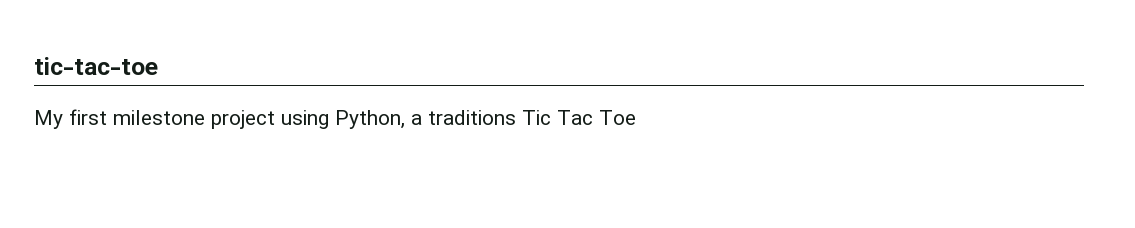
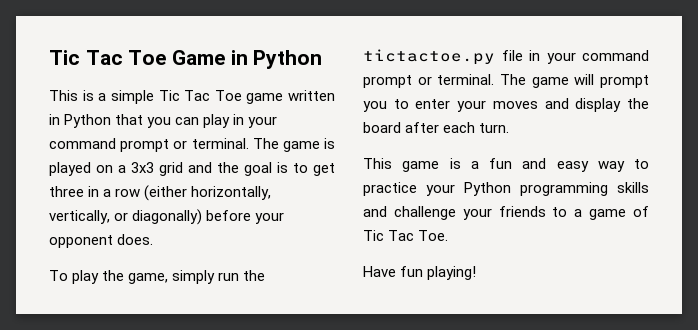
- tic-tac-toe
- My first milestone project using Python, a traditions Tic Tac Toe
+ Tic Tac Toe Game in Python
+ This is a simple Tic Tac Toe game written in Python that you can play in your command prompt or terminal. The game is played on a 3x3 grid and the goal is to get three in a row (either horizontally, vertically, or diagonally) before your opponent does.
+ To play the game, simply run the tictactoe.py file in your command prompt or terminal. The game will prompt you to enter your moves and display the board after each turn.
+ This game is a fun and easy way to practice your Python programming skills and challenge your friends to a game of Tic Tac Toe.
+ Have fun playing!

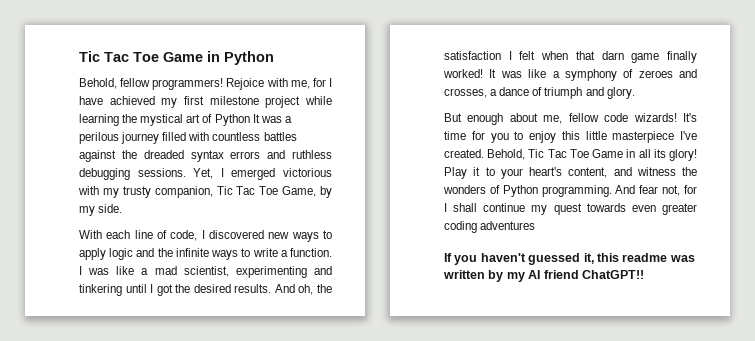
- This is a simple Tic Tac Toe game written in Python that you can play in your command prompt or terminal. The game is played on a 3x3 grid and the goal is to get three in a row (either horizontally, vertically, or diagonally) before your opponent does.
- To play the game, simply run the tictactoe.py file in your command prompt or terminal. The game will prompt you to enter your moves and display the board after each turn.
- This game is a fun and easy way to practice your Python programming skills and challenge your friends to a game of Tic Tac Toe.
- Have fun playing!
+ Behold, fellow programmers! Rejoice with me, for I have achieved my first milestone project while learning the mystical art of Python It was a perilous journey filled with countless battles against the dreaded syntax errors and ruthless debugging sessions. Yet, I emerged victorious with my trusty companion, Tic Tac Toe Game, by my side.
+ With each line of code, I discovered new ways to apply logic and the infinite ways to write a function. I was like a mad scientist, experimenting and tinkering until I got the desired results. And oh, the satisfaction I felt when that darn game finally worked! It was like a symphony of zeroes and crosses, a dance of triumph and glory.
+ But enough about me, fellow code wizards! It's time for you to enjoy this little masterpiece I've created. Behold, Tic Tac Toe Game in all its glory! Play it to your heart's content, and witness the wonders of Python programming. And fear not, for I shall continue my quest towards even greater coding adventures
+ If you haven't guessed it, this readme was written by my AI friend ChatGPT!!

